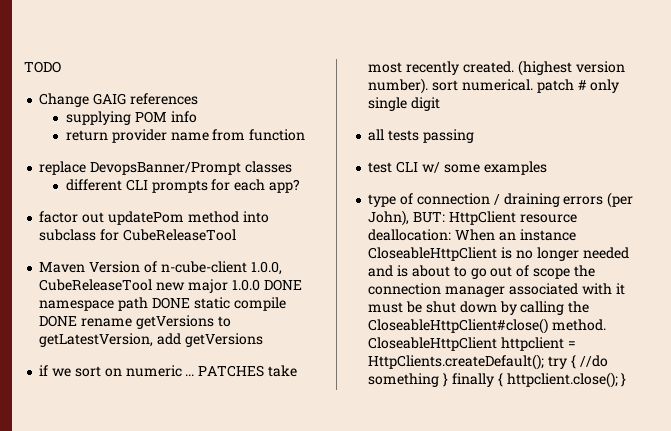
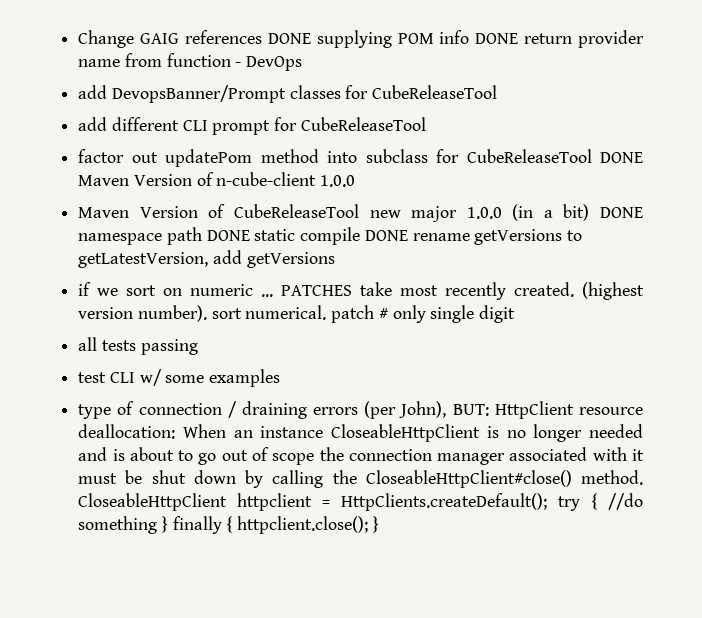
- TODO
- Change GAIG references
- supplying POM info
- return provider name from function
- replace DevopsBanner/Prompt classes
- different CLI prompts for each app?
+ Change GAIG references DONE supplying POM info DONE return provider name from function - DevOps
+ add DevopsBanner/Prompt classes for CubeReleaseTool
+ add different CLI prompt for CubeReleaseTool
- factor out updatePom method into subclass for CubeReleaseTool
- Maven Version of n-cube-client 1.0.0, CubeReleaseTool new major 1.0.0 DONE namespace path DONE static compile DONE rename getVersions to getLatestVersion, add getVersions
+ factor out updatePom method into subclass for CubeReleaseTool DONE Maven Version of n-cube-client 1.0.0
+ Maven Version of CubeReleaseTool new major 1.0.0 (in a bit) DONE namespace path DONE static compile DONE rename getVersions to getLatestVersion, add getVersions

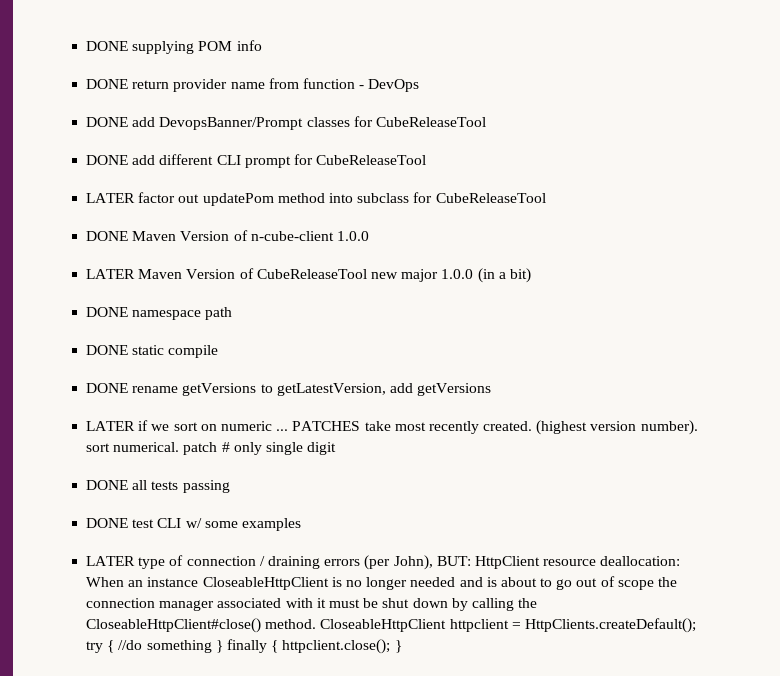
- Change GAIG references DONE supplying POM info DONE return provider name from function - DevOps
+ DONE supplying POM info
+ DONE return provider name from function - DevOps
- add DevopsBanner/Prompt classes for CubeReleaseTool
+ DONE add DevopsBanner/Prompt classes for CubeReleaseTool
- add different CLI prompt for CubeReleaseTool
+ DONE add different CLI prompt for CubeReleaseTool
- factor out updatePom method into subclass for CubeReleaseTool DONE Maven Version of n-cube-client 1.0.0
+ LATER factor out updatePom method into subclass for CubeReleaseTool
+ DONE Maven Version of n-cube-client 1.0.0
- Maven Version of CubeReleaseTool new major 1.0.0 (in a bit) DONE namespace path DONE static compile DONE rename getVersions to getLatestVersion, add getVersions
+ LATER Maven Version of CubeReleaseTool new major 1.0.0 (in a bit)
+ DONE namespace path
+ DONE static compile
+ DONE rename getVersions to getLatestVersion, add getVersions
- if we sort on numeric ...
+ LATER if we sort on numeric ...
- all tests passing
+ DONE all tests passing
- test CLI w/ some examples
+ DONE test CLI w/ some examples
- type of connection / draining errors (per John), BUT: HttpClient resource deallocation: When an instance CloseableHttpClient is no longer needed and is about to go out of scope the connection manager associated with it must be shut down by calling the CloseableHttpClient#close() method.
+ LATER type of connection / draining errors (per John), BUT: HttpClient resource deallocation: When an instance CloseableHttpClient is no longer needed and is about to go out of scope the connection manager associated with it must be shut down by calling the CloseableHttpClient#close() method.

